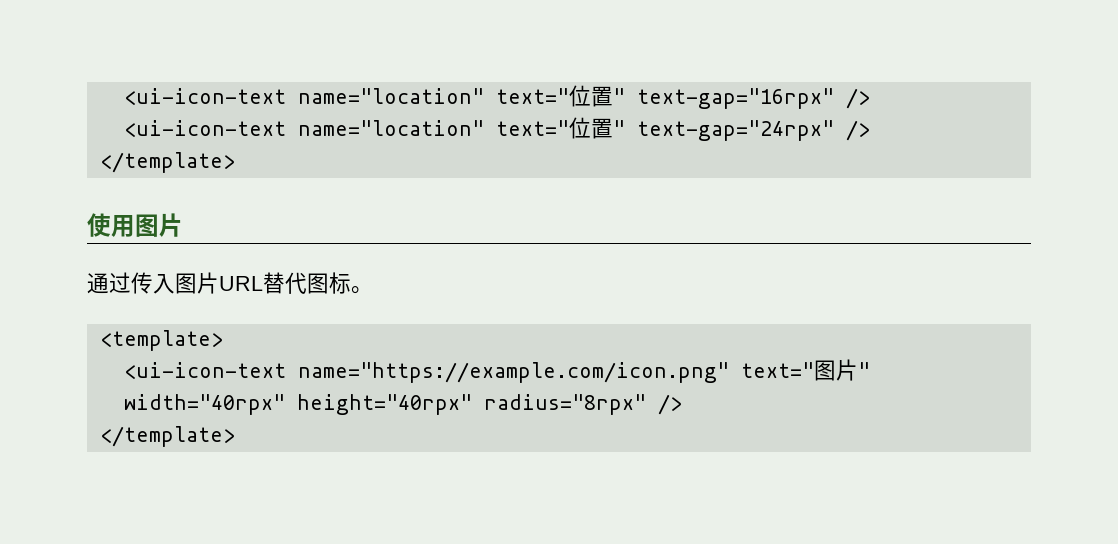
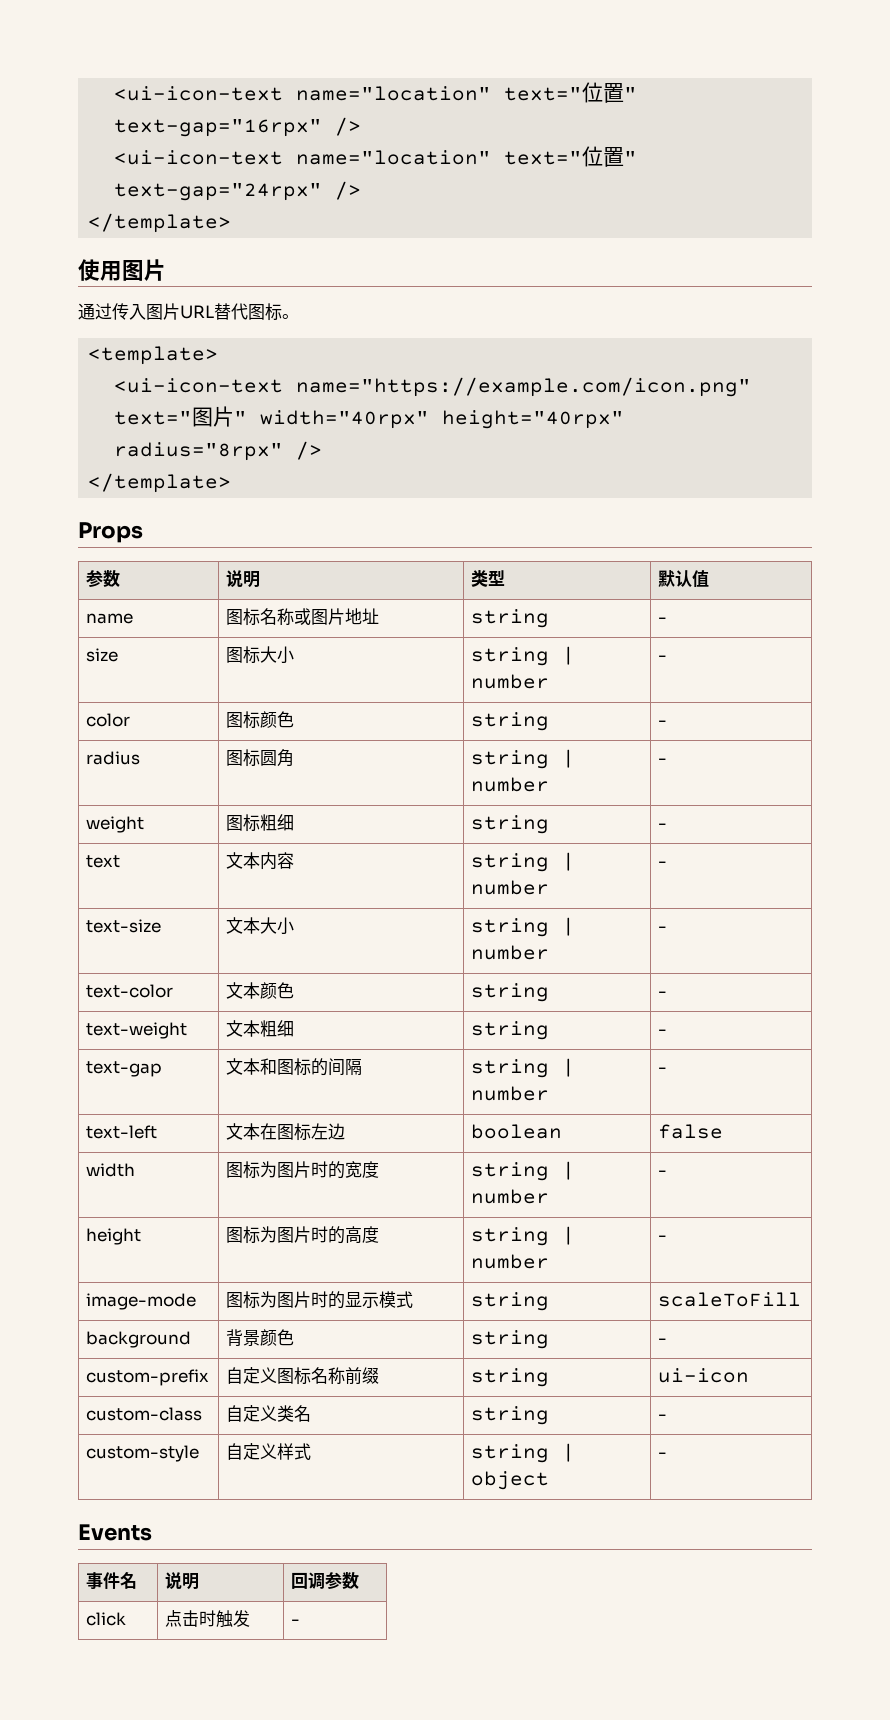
+ Props
+ 参数 | 说明 | 类型 | 默认值
+ name | 图标名称或图片地址 | string | -
+ size | 图标大小 | string | number | -
+ color | 图标颜色 | string | -
+ radius | 图标圆角 | string | number | -
+ weight | 图标粗细 | string | -
+ text | 文本内容 | string | number | -
+ text-size | 文本大小 | string | number | -
+ text-color | 文本颜色 | string | -
+ text-weight | 文本粗细 | string | -
+ text-gap | 文本和图标的间隔 | string | number | -
+ text-left | 文本在图标左边 | boolean | false
+ width | 图标为图片时的宽度 | string | number | -
+ height | 图标为图片时的高度 | string | number | -
+ image-mode | 图标为图片时的显示模式 | string | scaleToFill
+ background | 背景颜色 | string | -
+ custom-prefix | 自定义图标名称前缀 | string | ui-icon
+ custom-class | 自定义类名 | string | -
+ custom-style | 自定义样式 | string | object | -
+ Events
+ 事件名 | 说明 | 回调参数
+ click | 点击时触发 | -

